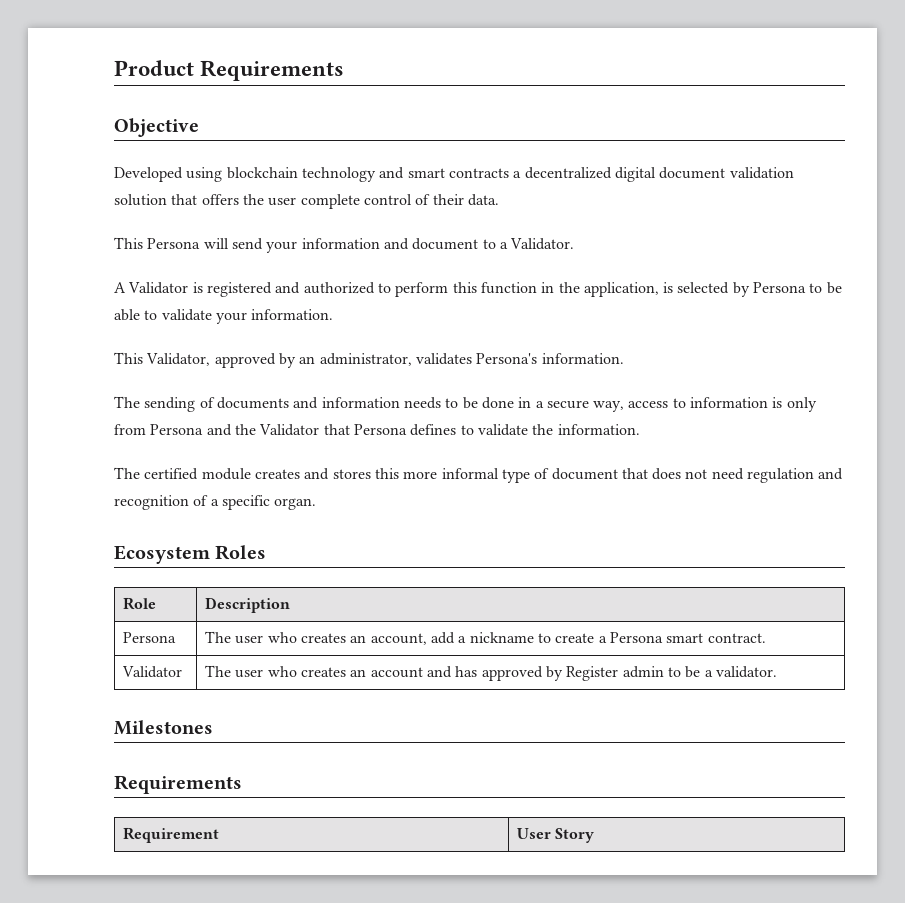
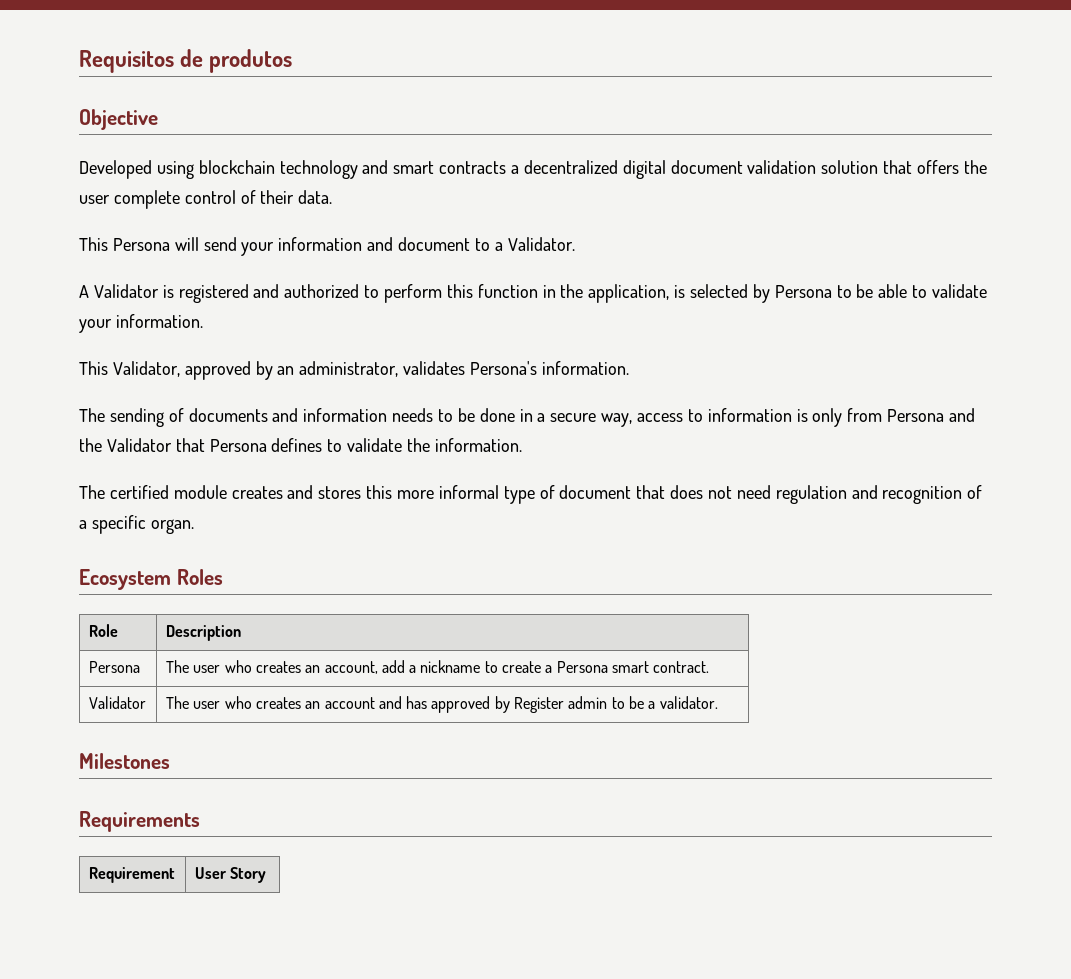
- Product Requirements
+ Requisitos de produtos

